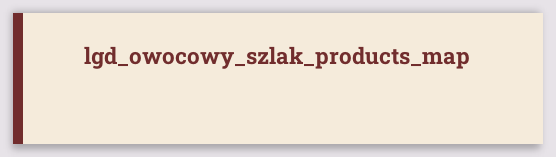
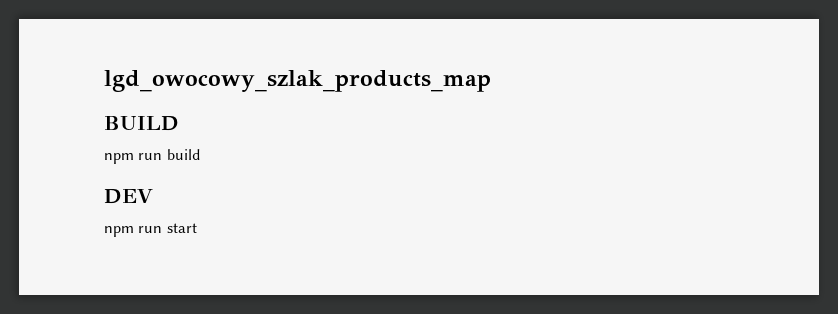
+ BUILD
+ npm run build
+ DEV
+ npm run start

